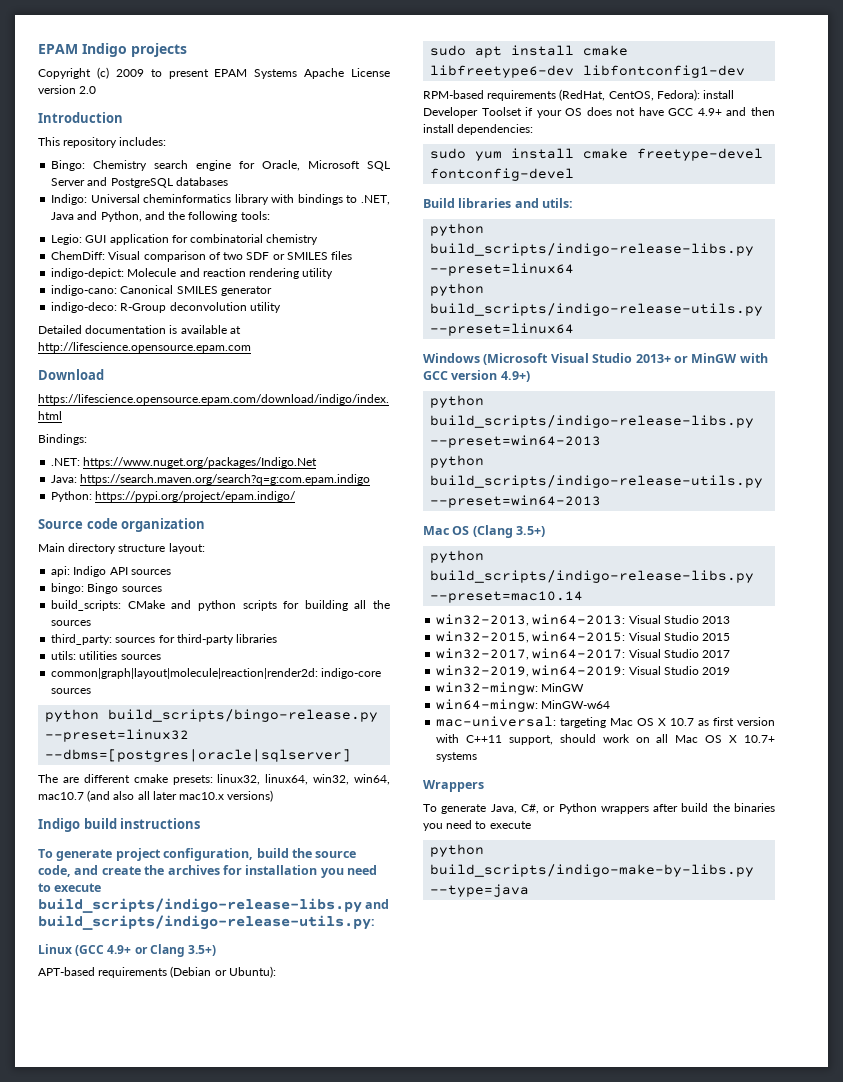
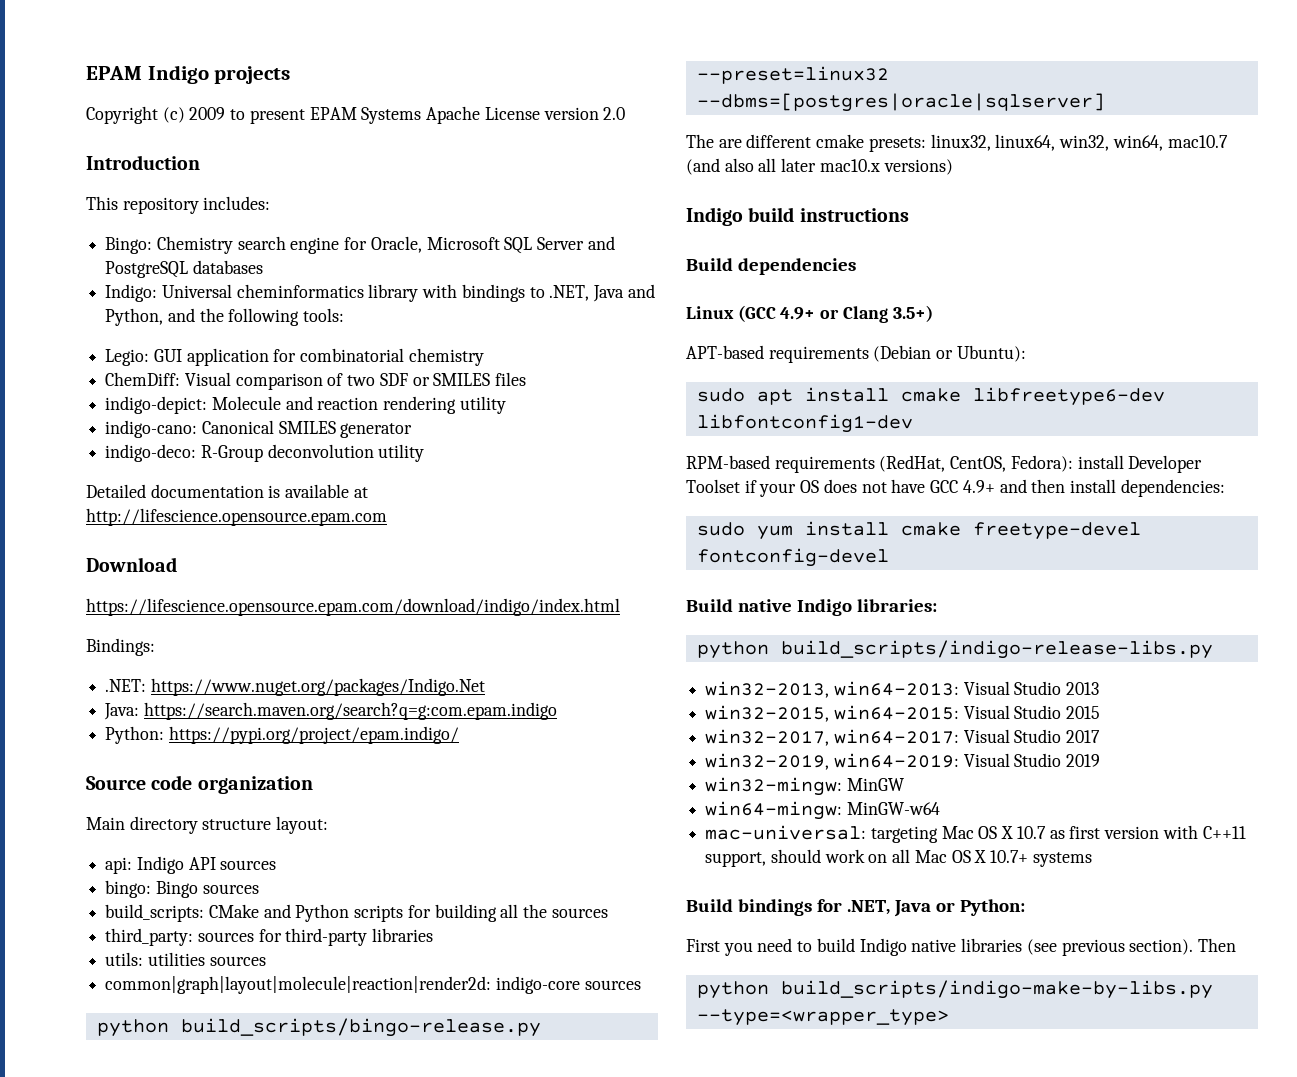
- build_scripts: CMake and python scripts for building all the sources
+ build_scripts: CMake and Python scripts for building all the sources
- To generate project configuration, build the source code, and create the archives for installation you need to execute build_scripts/indigo-release-libs.py and build_scripts/indigo-release-utils.py:
+ Build dependencies
- Build libraries and utils:
- python build_scripts/indigo-release-libs.py --preset=linux64
- python build_scripts/indigo-release-utils.py --preset=linux64
- Windows (Microsoft Visual Studio 2013+ or MinGW with GCC version 4.9+)
- python build_scripts/indigo-release-libs.py --preset=win64-2013
- python build_scripts/indigo-release-utils.py --preset=win64-2013
- Mac OS (Clang 3.5+)
- python build_scripts/indigo-release-libs.py --preset=mac10.14
+ Build native Indigo libraries:
+ python build_scripts/indigo-release-libs.py
- Wrappers
- To generate Java, C#, or Python wrappers after build the binaries you need to execute
+ Build bindings for .NET, Java or Python:
+ First you need to build Indigo native libraries (see previous section). Then
- python build_scripts/indigo-make-by-libs.py --type=java
+ python build_scripts/indigo-make-by-libs.py --type=<wrapper_type>

